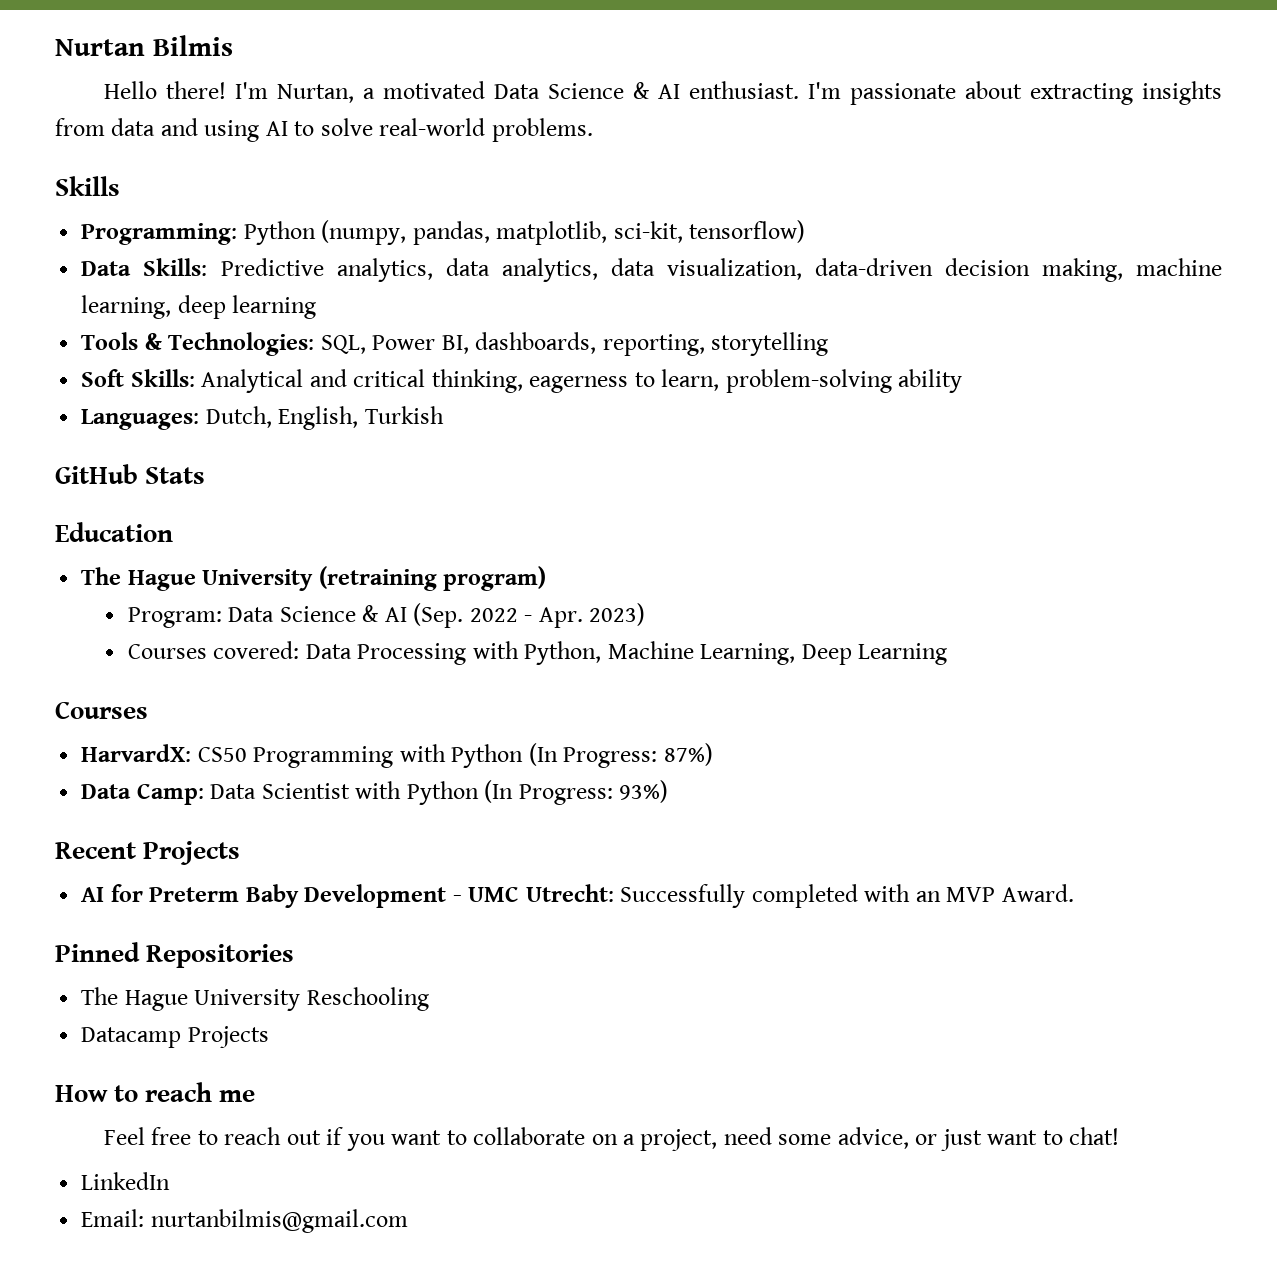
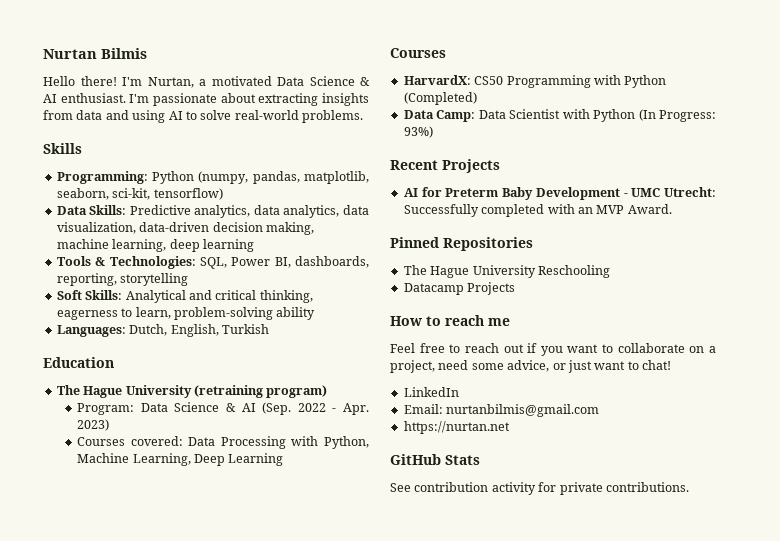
- Programming: Python (numpy, pandas, matplotlib, sci-kit, tensorflow)
+ Programming: Python (numpy, pandas, matplotlib, seaborn, sci-kit, tensorflow)
- GitHub Stats
- HarvardX: CS50 Programming with Python (In Progress: 87%)
+ HarvardX: CS50 Programming with Python (Completed)
+ https://nurtan.net
+ GitHub Stats
+ See contribution activity for private contributions.

